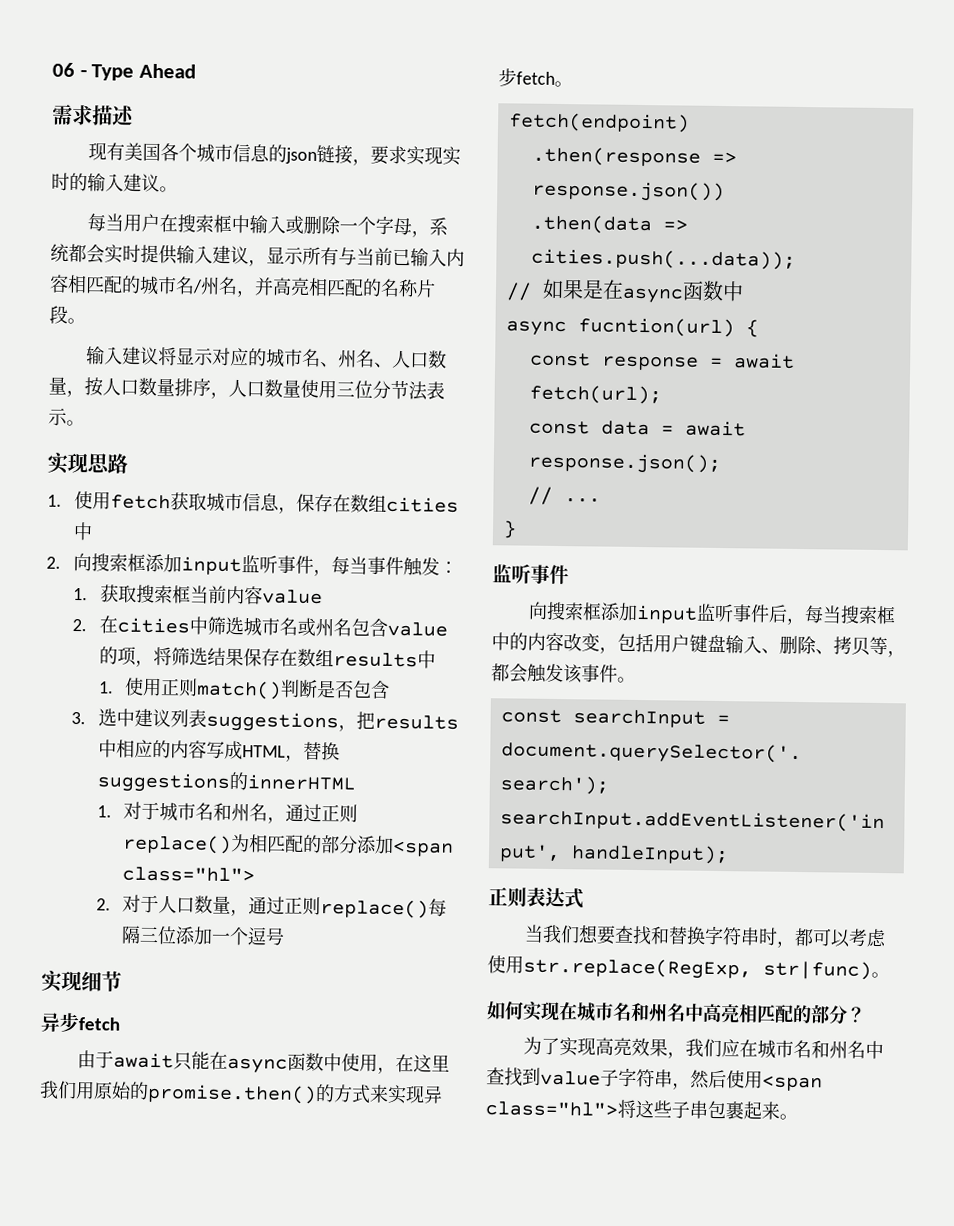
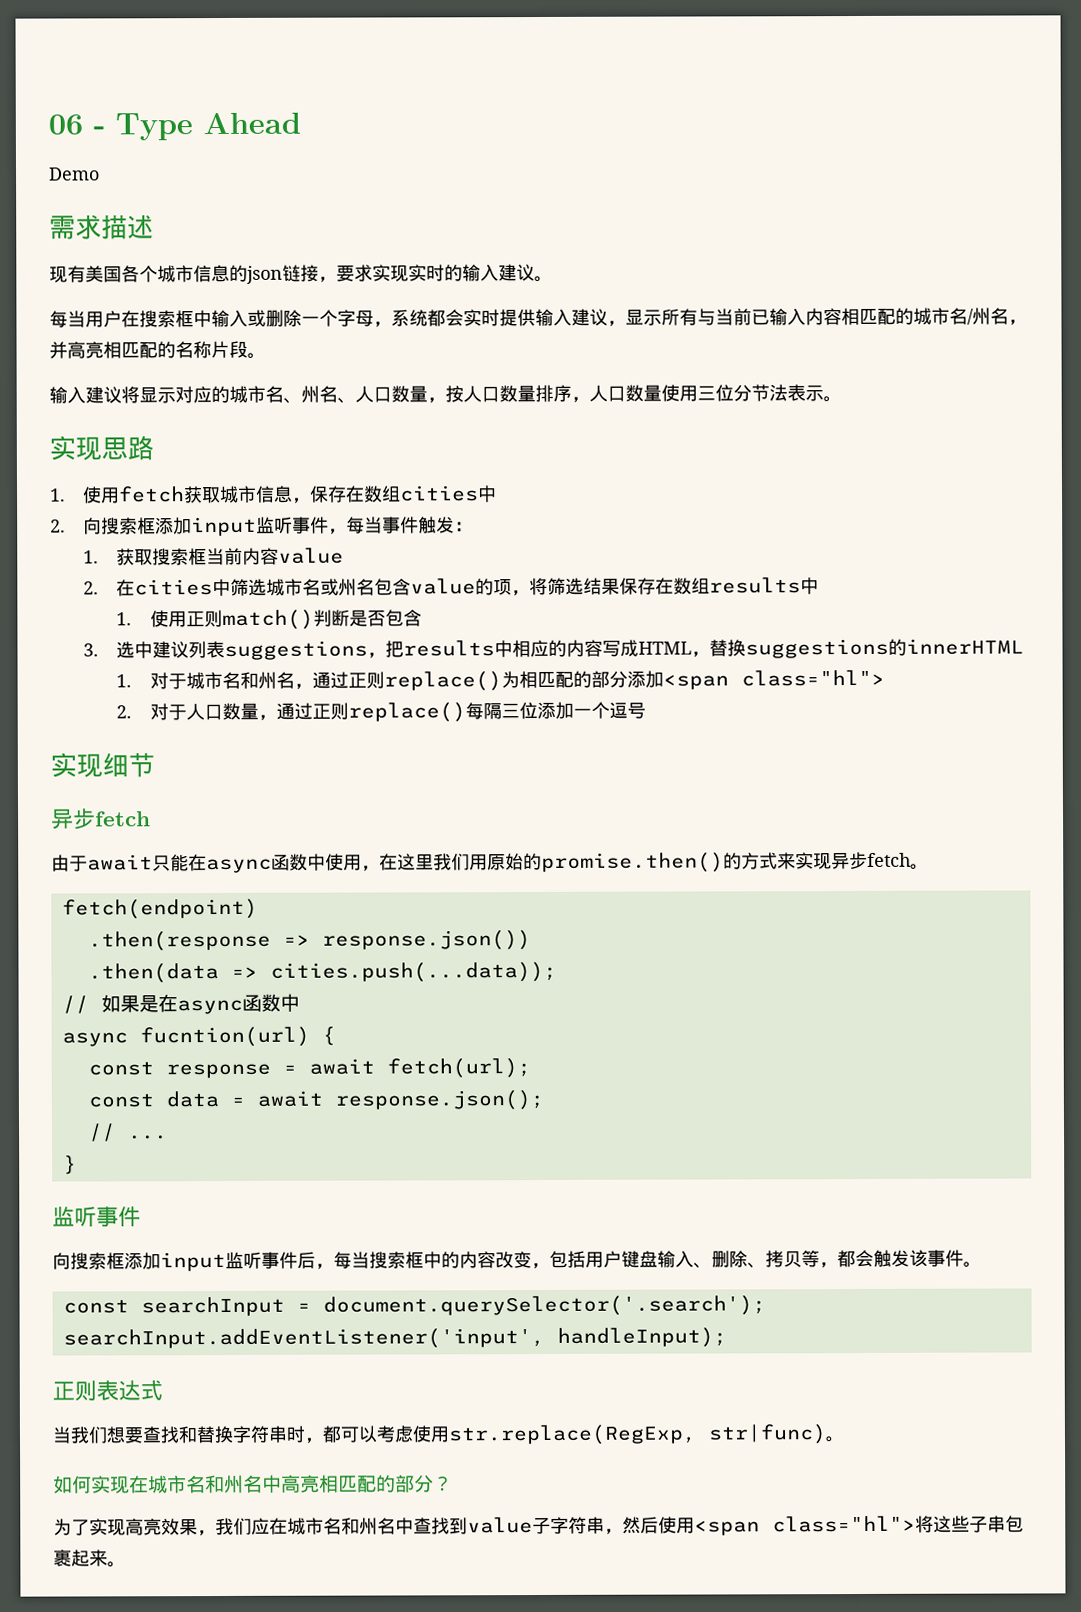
+ Demo

